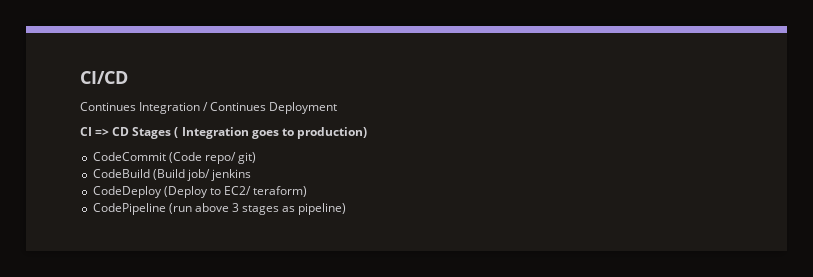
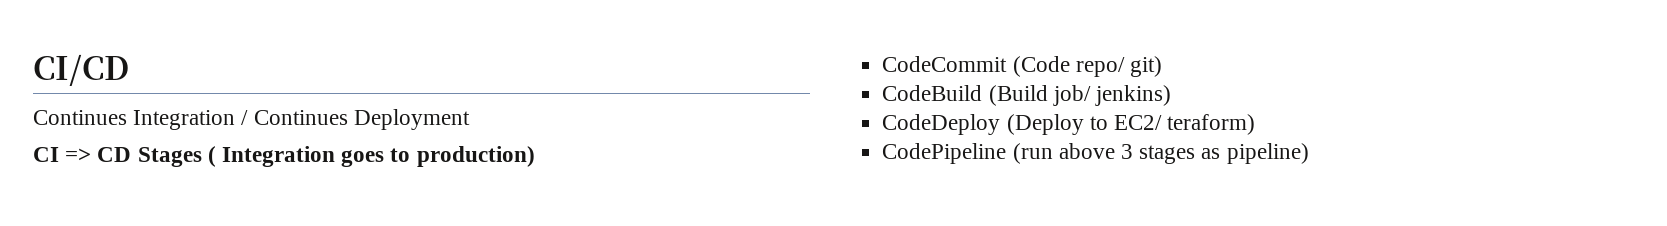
- CodeBuild (Build job/ jenkins
+ CodeBuild (Build job/ jenkins)

